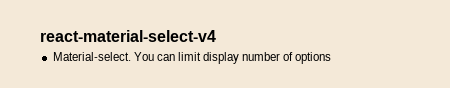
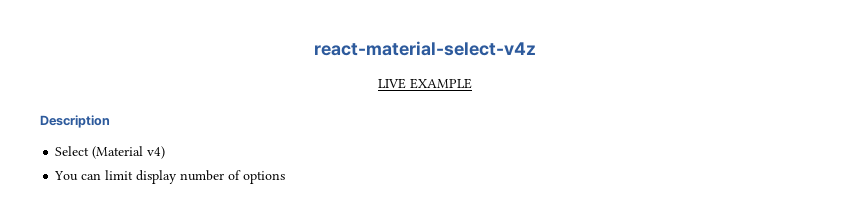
- react-material-select-v4
- Material-select. You can limit display number of options
+ react-material-select-v4z
+ LIVE EXAMPLE
+ Description
+ Select (Material v4)
+ You can limit display number of options

